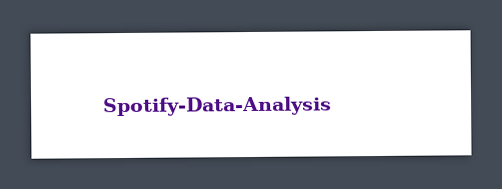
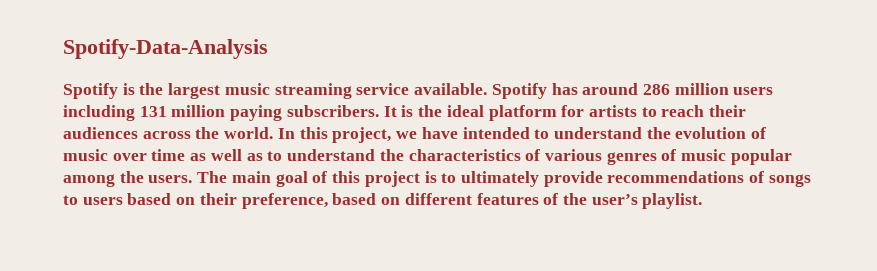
+ Spotify is the largest music streaming service available. Spotify has around 286 million users including 131 million paying subscribers. It is the ideal platform for artists to reach their audiences across the world. In this project, we have intended to understand the evolution of music over time as well as to understand the characteristics of various genres of music popular among the users. The main goal of this project is to ultimately provide recommendations of songs to users based on their preference, based on different features of the user’s playlist.

